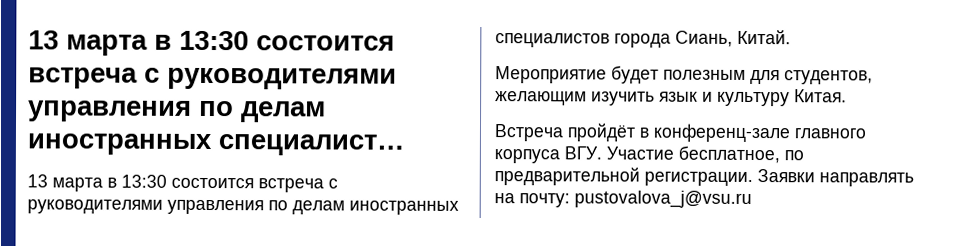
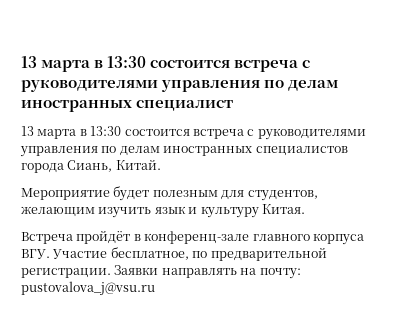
- 13 марта в 13:30 состоится встреча с руководителями управления по делам иностранных специалист…
+ 13 марта в 13:30 состоится встреча с руководителями управления по делам иностранных специалист

